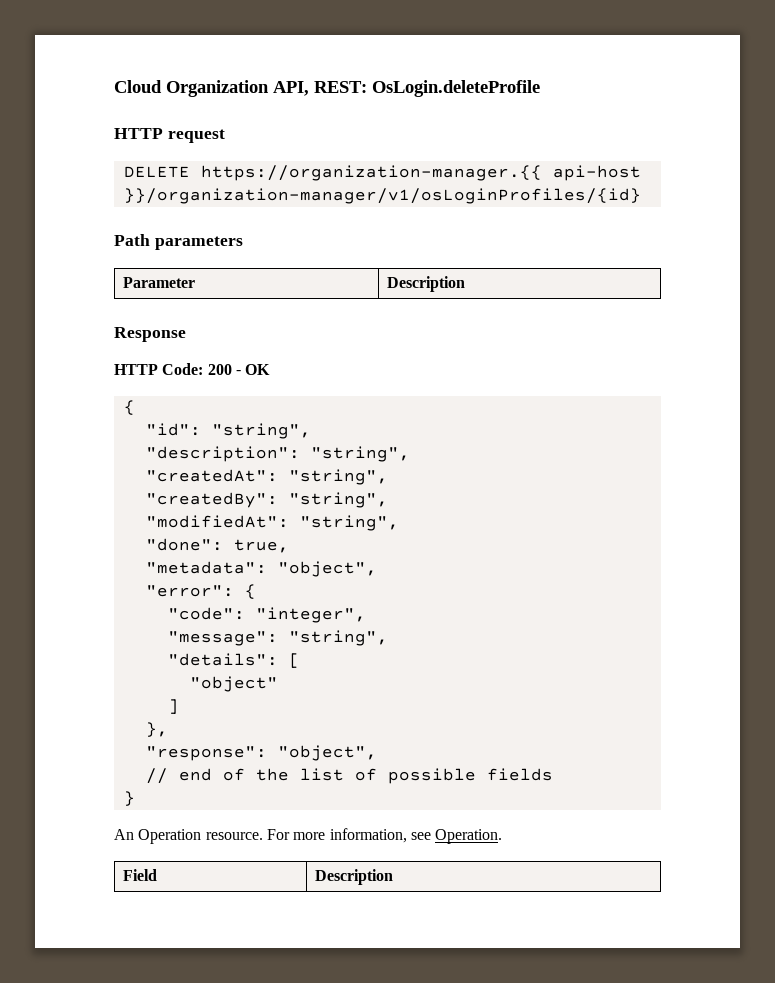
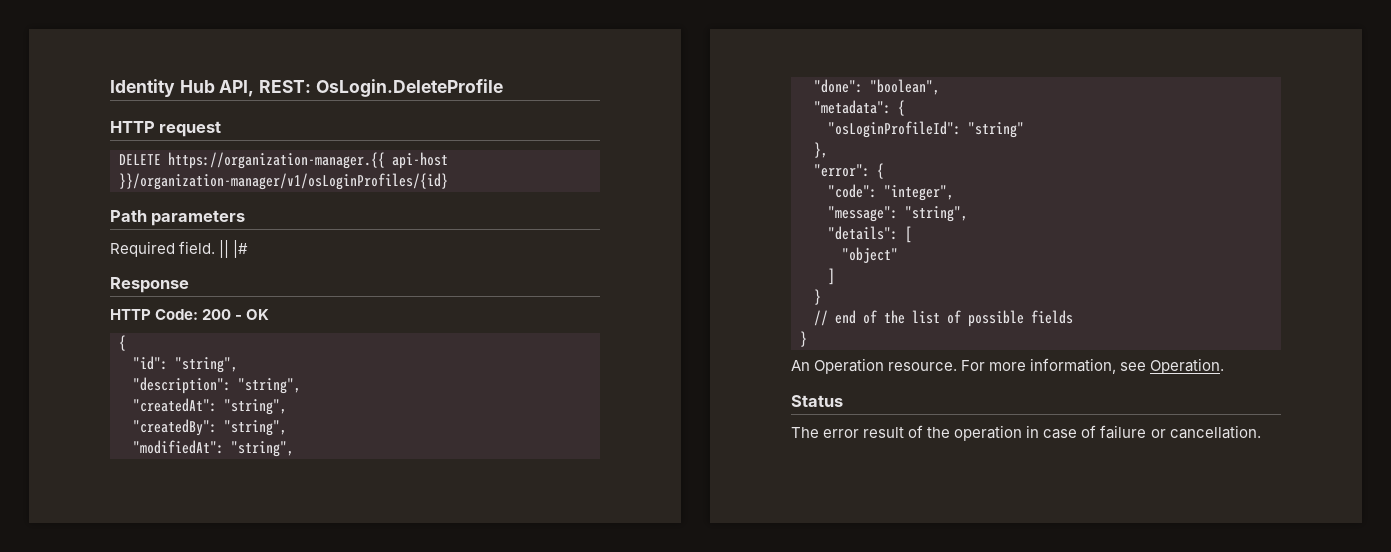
- Cloud Organization API, REST: OsLogin.deleteProfile
+ Identity Hub API, REST: OsLogin.DeleteProfile
- Parameter | Description
+ Required field. || |#
- "done": true,
+ "done": "boolean",
- "metadata": "object",
+ "metadata": {
+ "osLoginProfileId": "string"
+ },
  ]
- },
- "response": "object",
+ }
- Field | Description
+ Status
+ The error result of the operation in case of failure or cancellation.

